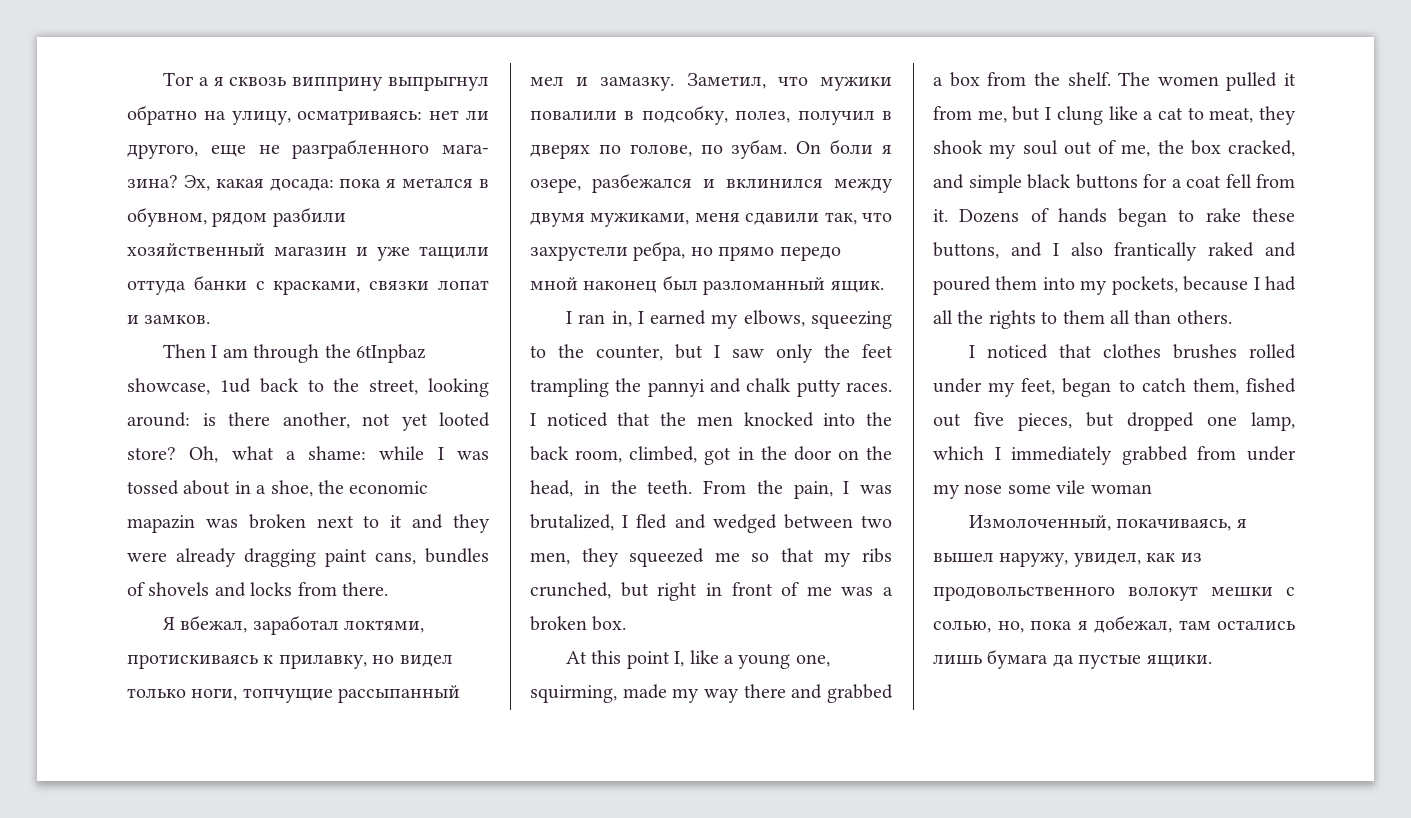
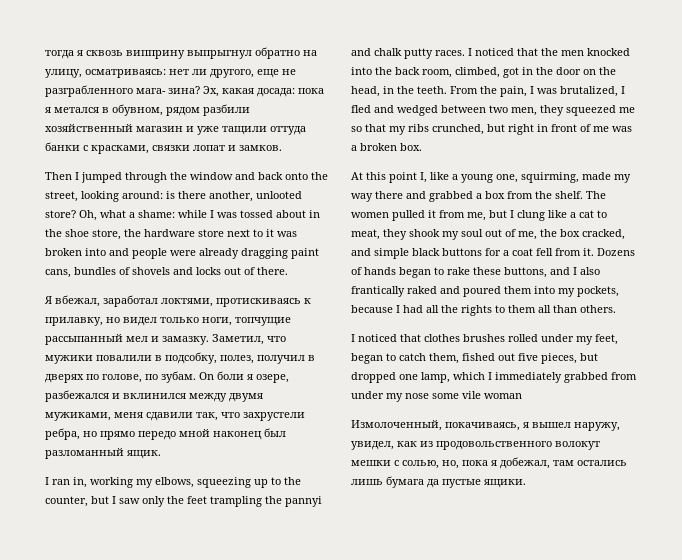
- Тог а я сквозь випприну выпрыгнул обратно на улицу, осматриваясь: нет ли другого, еще не разграбленного мага- зина?
+ тогда я сквозь випприну выпрыгнул обратно на улицу, осматриваясь: нет ли другого, еще не разграбленного мага- зина?
- Then I am through the 6tInpbaz showcase, 1ud back to the street, looking around: is there another, not yet looted store?
+ Then I jumped through the window and back onto the street, looking around: is there another, unlooted store?
- Oh, what a shame: while I was tossed about in a shoe, the economic mapazin was broken next to it and they were already dragging paint cans, bundles of shovels and locks from there.
+ Oh, what a shame: while I was tossed about in the shoe store, the hardware store next to it was broken into and people were already dragging paint cans, bundles of shovels and locks out of there.
- I ran in, I earned my elbows, squeezing to the counter, but I saw only the feet trampling the pannyi and chalk putty races.
+ I ran in, working my elbows, squeezing up to the counter, but I saw only the feet trampling the pannyi and chalk putty races.

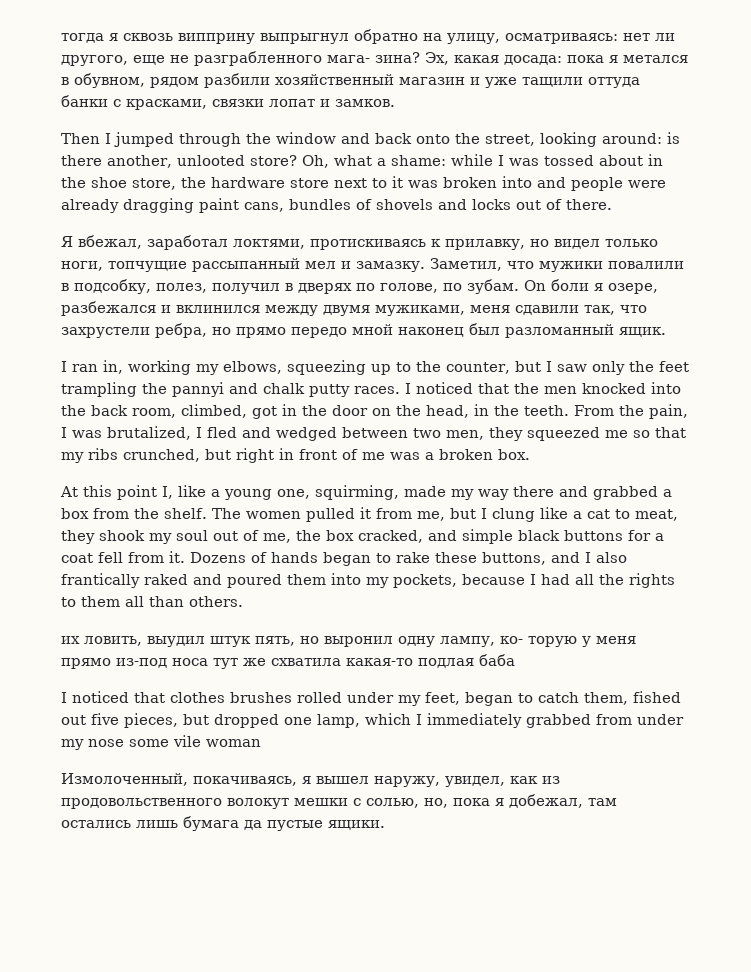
+ их ловить, выудил штук пять, но выронил одну лампу, ко- торую у меня прямо из-под носа тут же схватила какая-то подлая баба

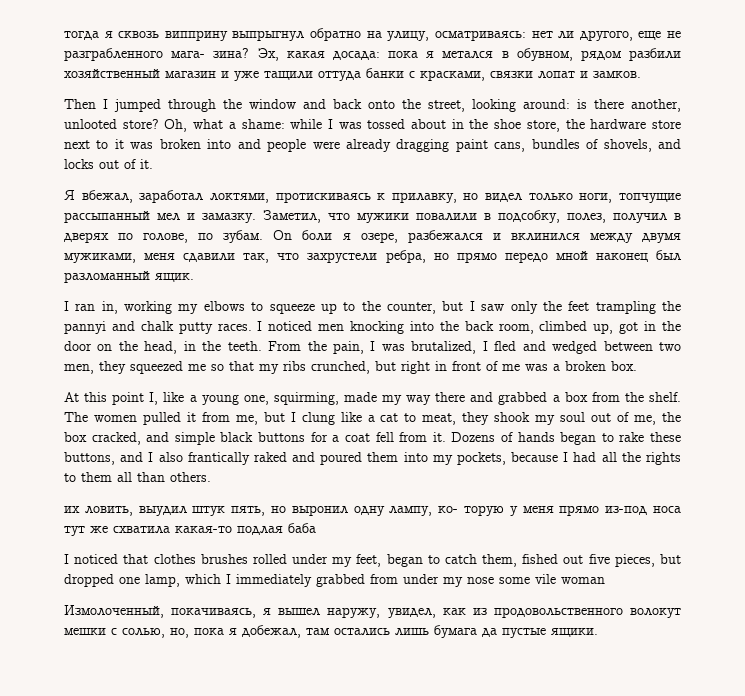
- Oh, what a shame: while I was tossed about in the shoe store, the hardware store next to it was broken into and people were already dragging paint cans, bundles of shovels and locks out of there.
+ Oh, what a shame: while I was tossed about in the shoe store, the hardware store next to it was broken into and people were already dragging paint cans, bundles of shovels, and locks out of it.
- I ran in, working my elbows, squeezing up to the counter, but I saw only the feet trampling the pannyi and chalk putty races.
+ I ran in, working my elbows to squeeze up to the counter, but I saw only the feet trampling the pannyi and chalk putty races.
- I noticed that the men knocked into the back room, climbed, got in the door on the head, in the teeth.
+ I noticed men knocking into the back room, climbed up, got in the door on the head, in the teeth.

